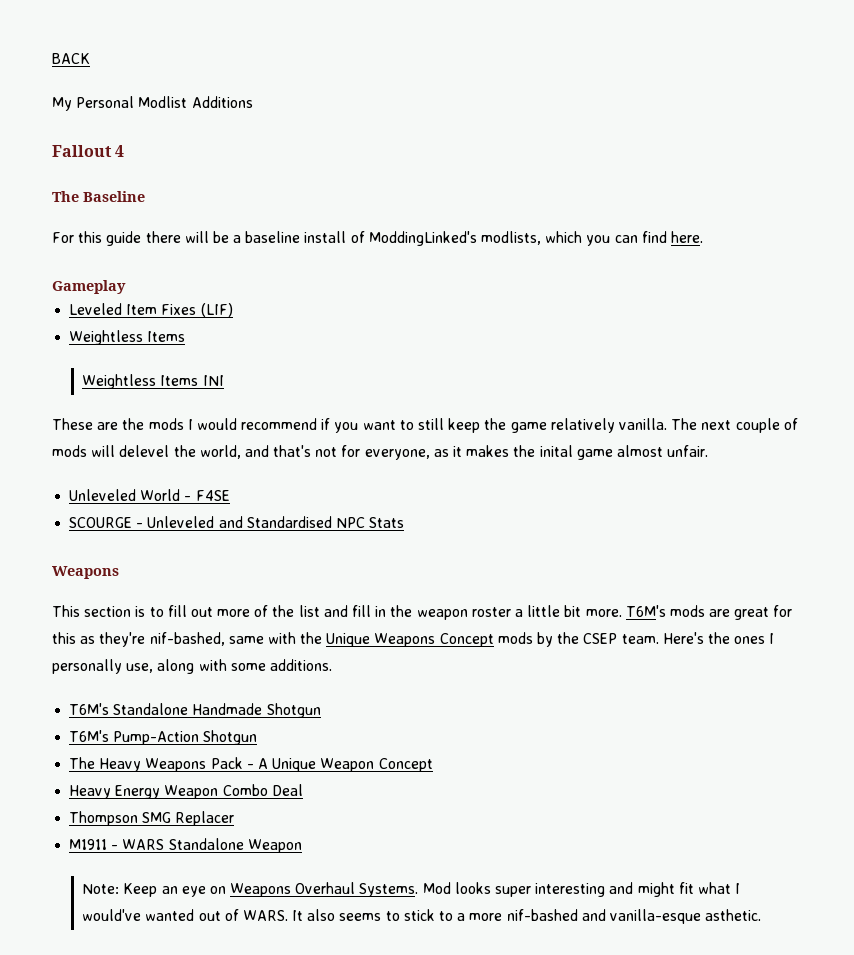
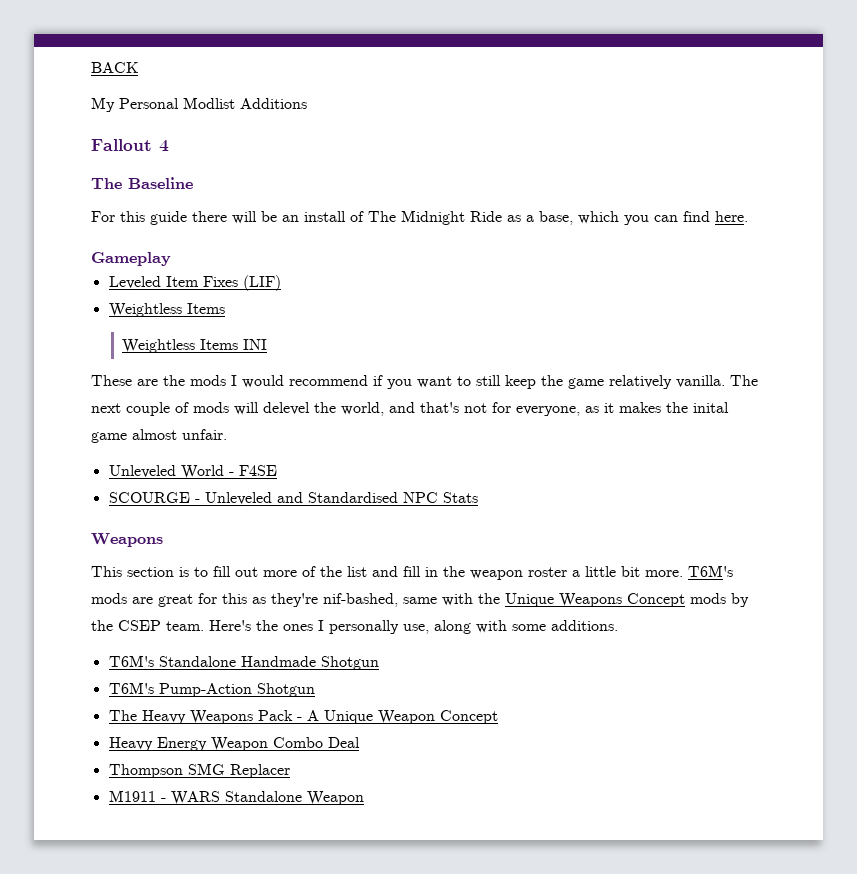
- For this guide there will be a baseline install of ModdingLinked's modlists, which you can find here.
+ For this guide there will be an install of The Midnight Ride as a base, which you can find here.
- Note: Keep an eye on Weapons Overhaul Systems. Mod looks super interesting and might fit what I would've wanted out of WARS. It also seems to stick to a more nif-bashed and vanilla-esque asthetic.

